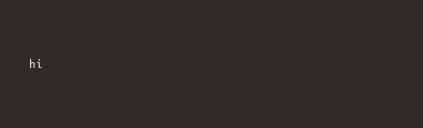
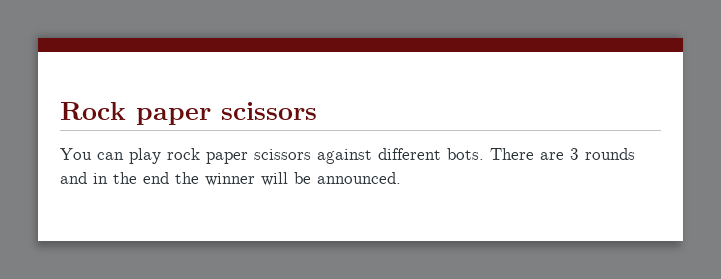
- hi
+ Rock paper scissors
+ You can play rock paper scissors against different bots. There are 3 rounds and in the end the winner will be announced.

